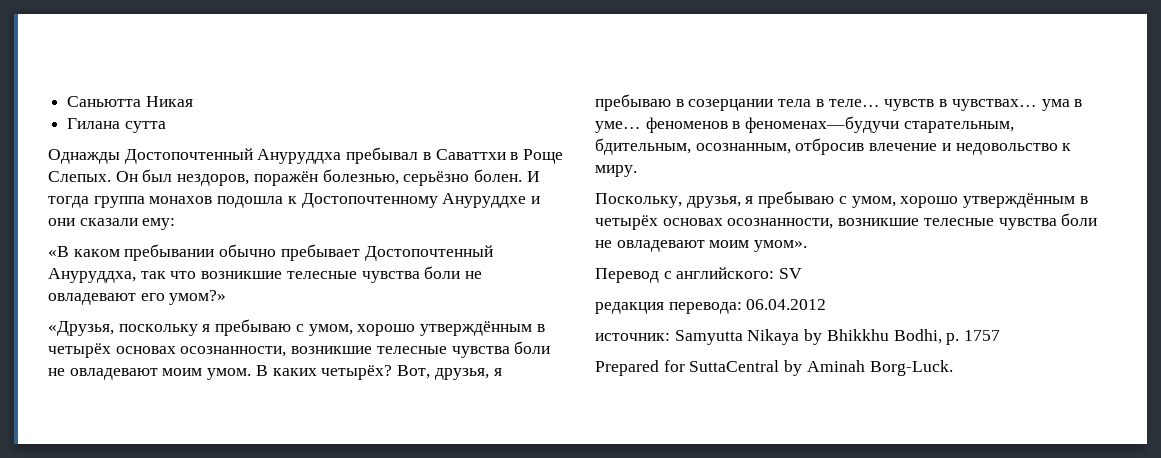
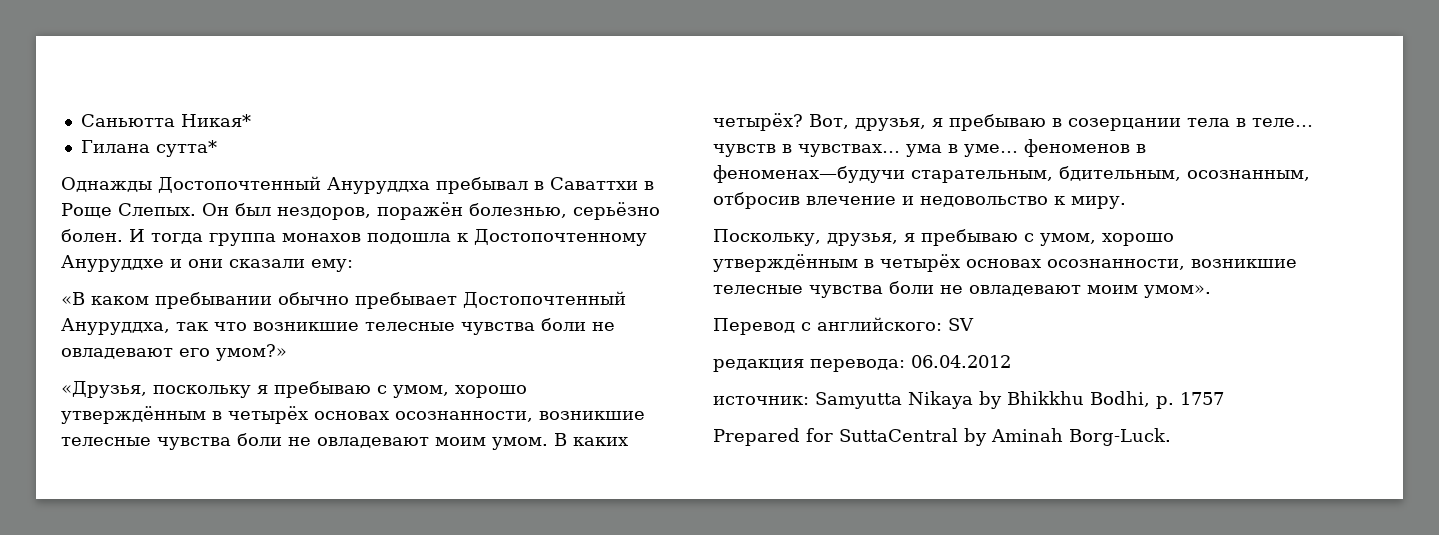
- Саньютта Никая
+ Саньютта Никая*
- Гилана сутта
+ Гилана сутта*

